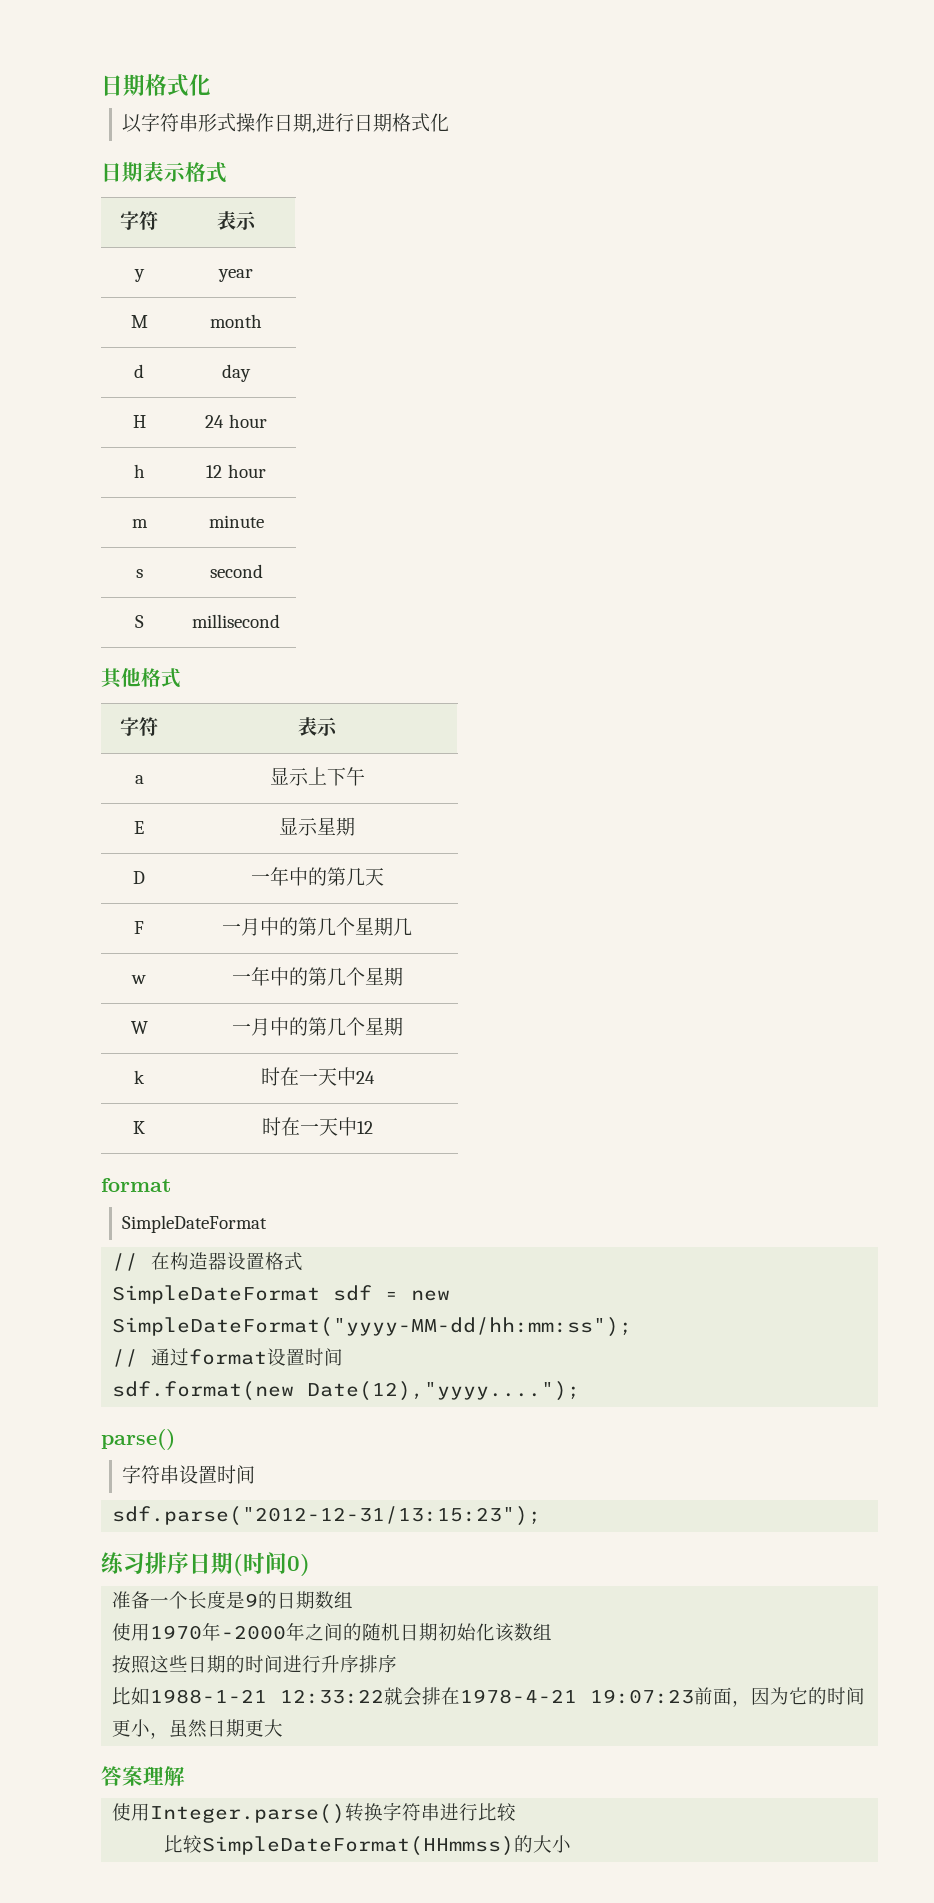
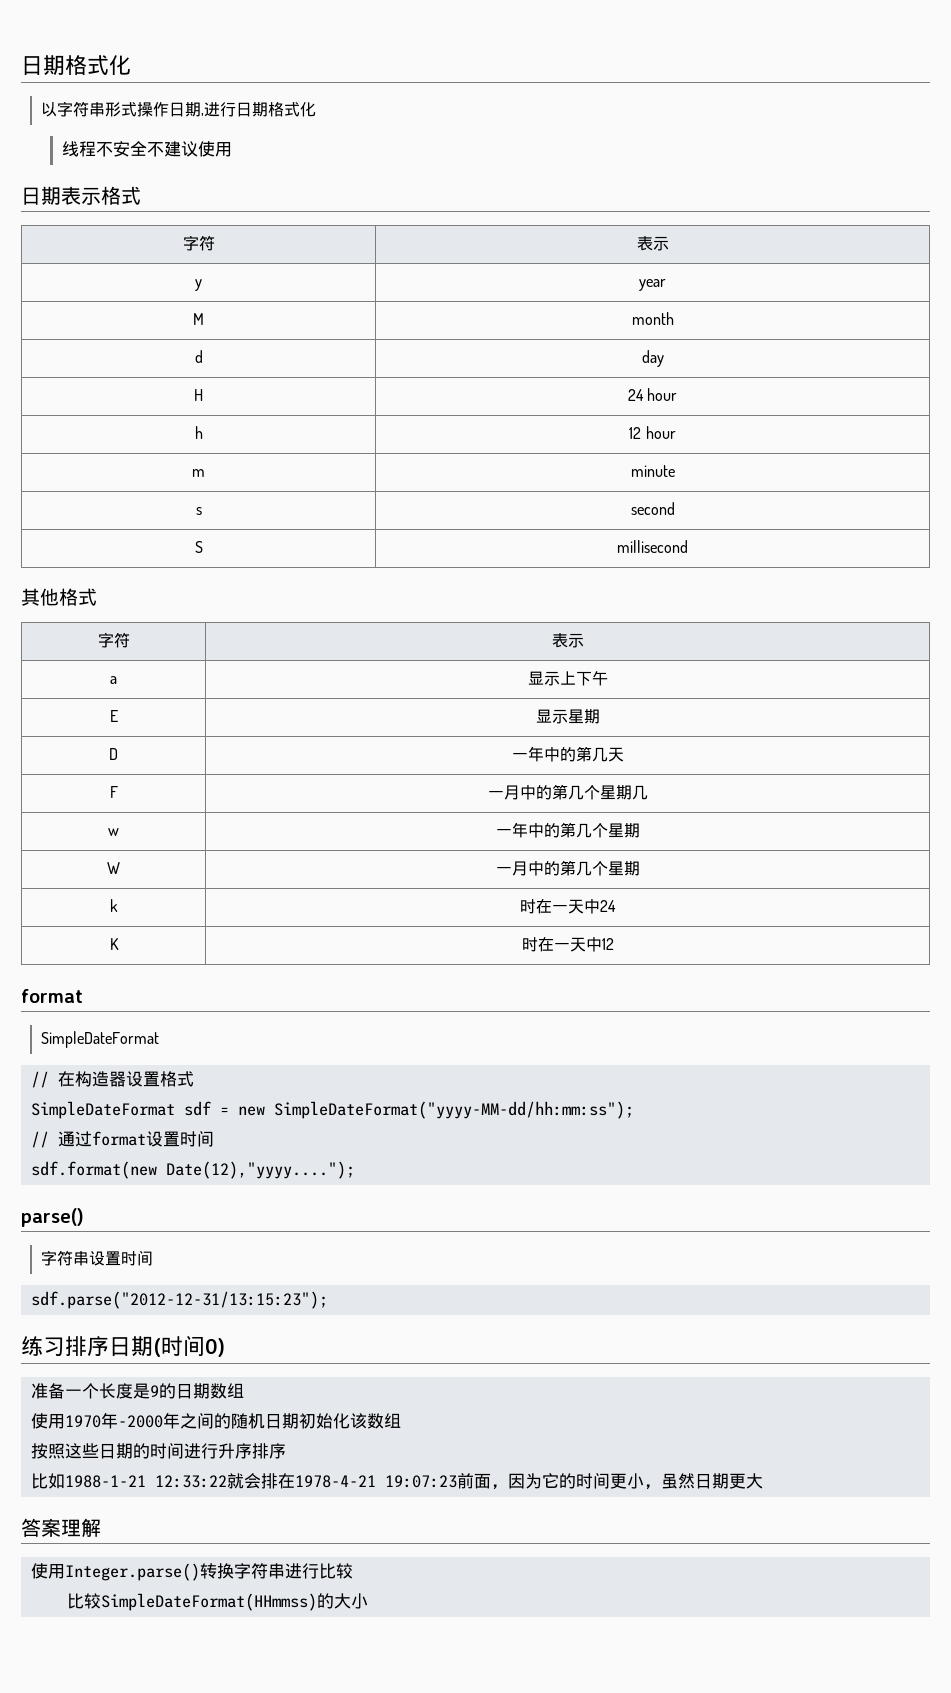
+ 线程不安全不建议使用

